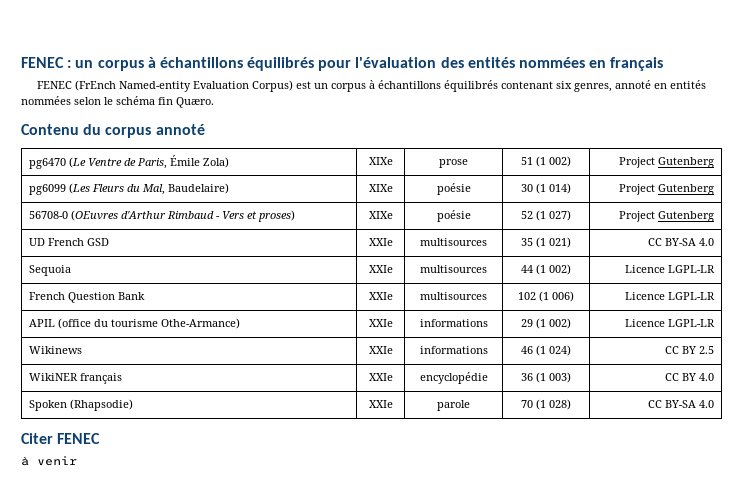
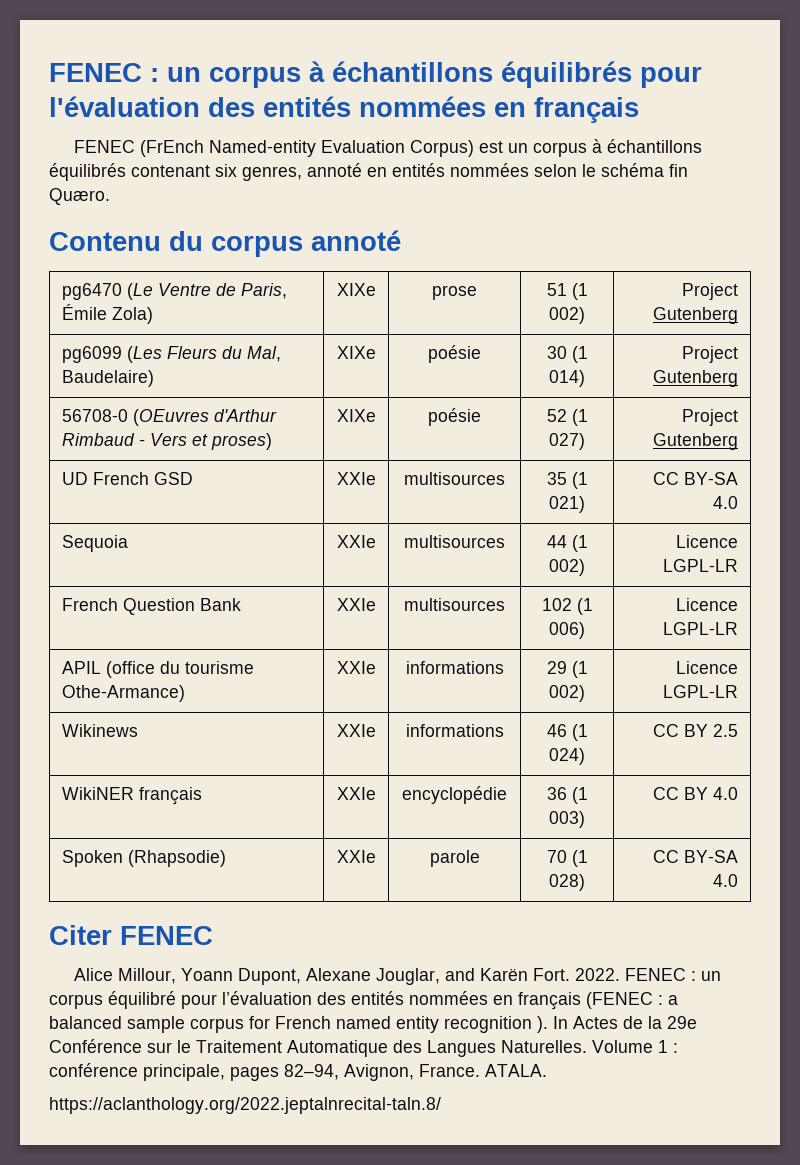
- à venir
+ Alice Millour, Yoann Dupont, Alexane Jouglar, and Karën Fort. 2022. FENEC : un corpus équilibré pour l’évaluation des entités nommées en français (FENEC : a balanced sample corpus for French named entity recognition ). In Actes de la 29e Conférence sur le Traitement Automatique des Langues Naturelles. Volume 1 : conférence principale, pages 82–94, Avignon, France. ATALA.
+ https://aclanthology.org/2022.jeptalnrecital-taln.8/

